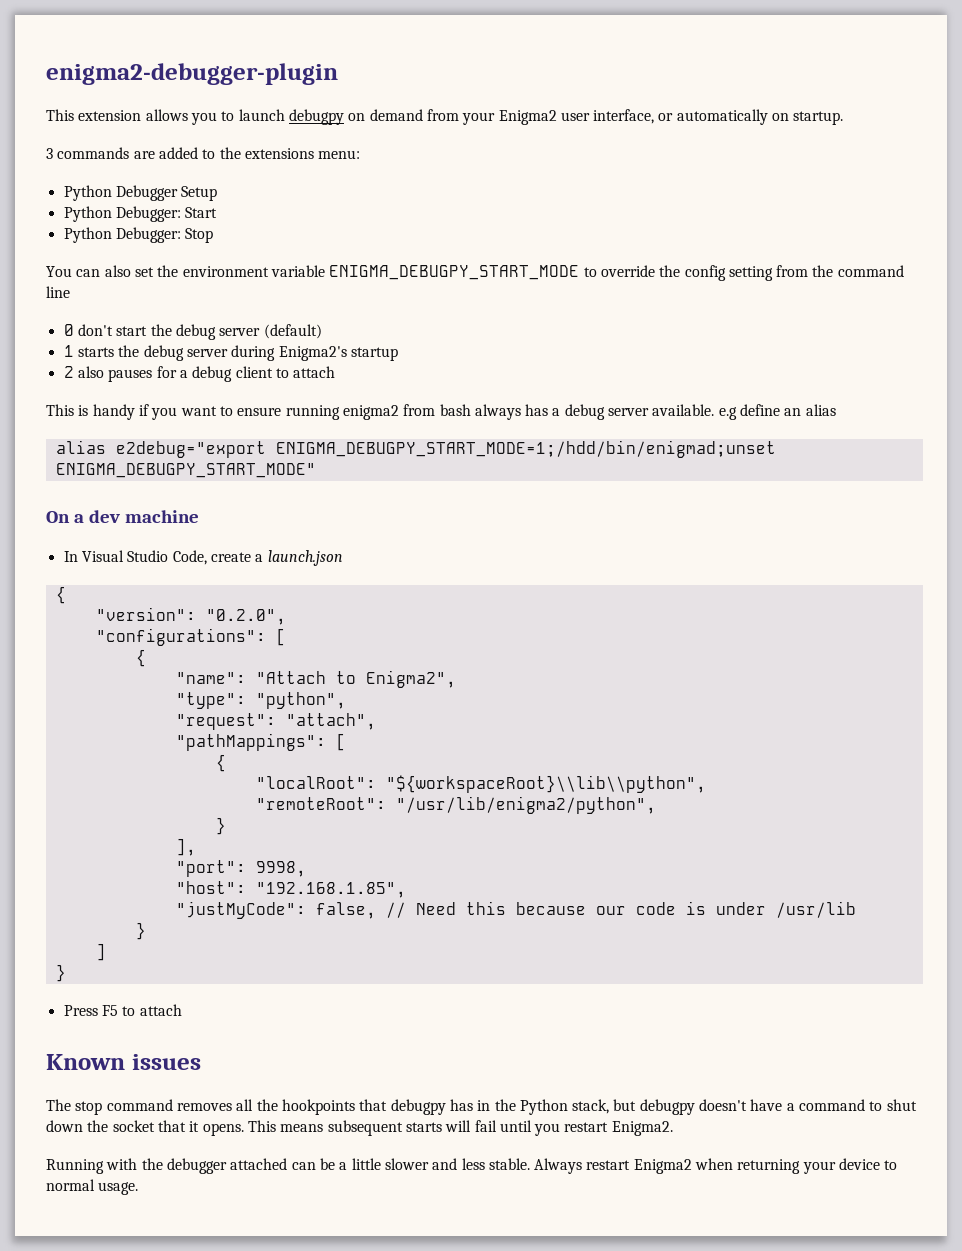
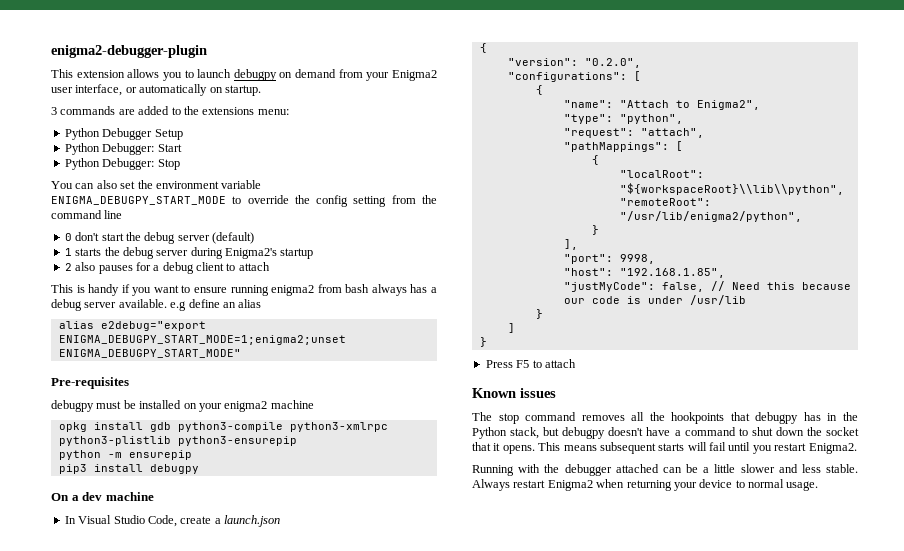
- alias e2debug="export ENIGMA_DEBUGPY_START_MODE=1;/hdd/bin/enigmad;unset ENIGMA_DEBUGPY_START_MODE"
+ alias e2debug="export ENIGMA_DEBUGPY_START_MODE=1;enigma2;unset ENIGMA_DEBUGPY_START_MODE"
+ Pre-requisites
+ debugpy must be installed on your enigma2 machine
+ opkg install gdb python3-compile python3-xmlrpc python3-plistlib python3-ensurepip
+ python -m ensurepip
+ pip3 install debugpy

